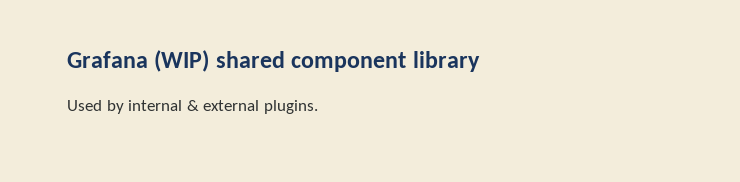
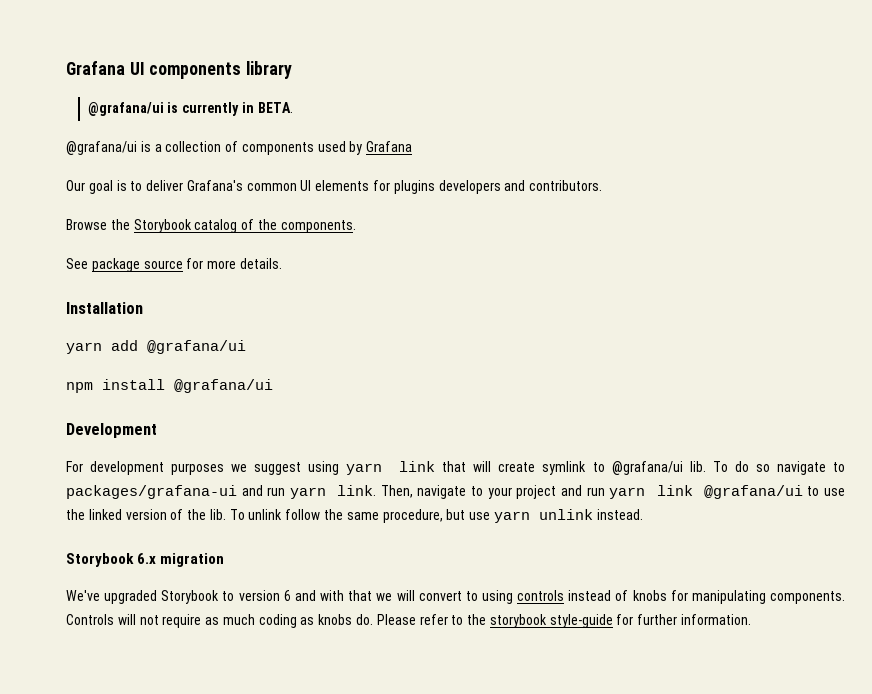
- Grafana (WIP) shared component library
- Used by internal & external plugins.
+ Grafana UI components library
+ @grafana/ui is currently in BETA.
+ @grafana/ui is a collection of components used by Grafana
+ Our goal is to deliver Grafana's common UI elements for plugins developers and contributors.
+ Browse the Storybook catalog of the components.
+ See package source for more details.
+ Installation
+ yarn add @grafana/ui
+ npm install @grafana/ui
+ Development
+ For development purposes we suggest using yarn link that will create symlink to @grafana/ui lib. To do so navigate to packages/grafana-ui and run yarn link. Then, navigate to your project and run yarn link @grafana/ui to use the linked version of the lib. To unlink follow the same procedure, but use yarn unlink instead.
+ Storybook 6.x migration
+ We've upgraded Storybook to version 6 and with that we will convert to using controls instead of knobs for manipulating components. Controls will not require as much coding as knobs do. Please refer to the storybook style-guide for further information.

